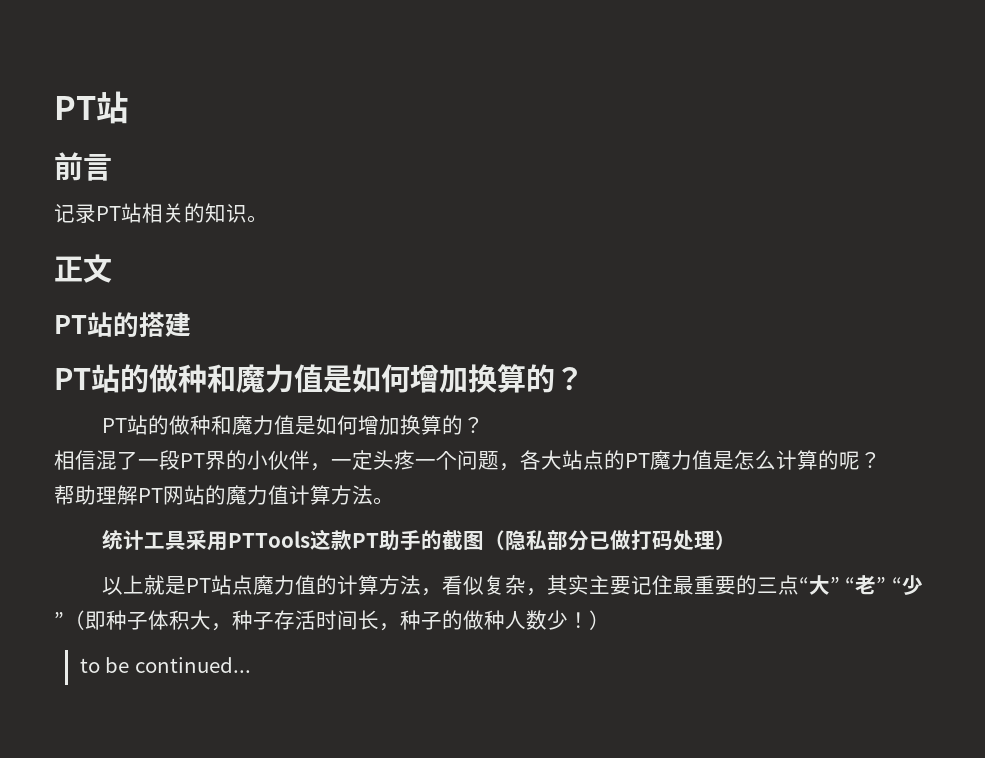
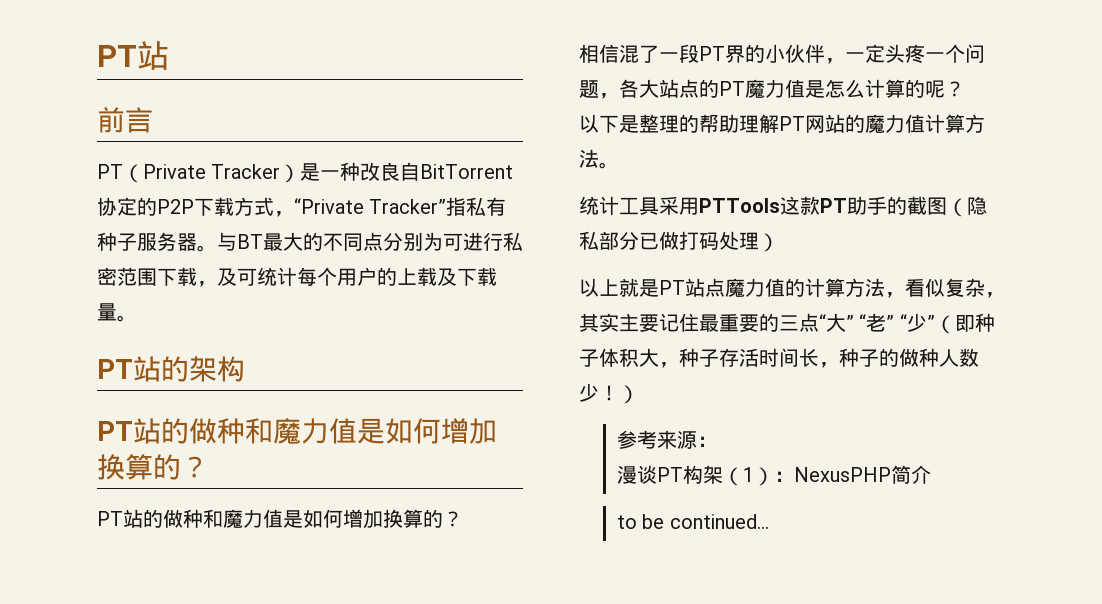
- 记录PT站相关的知识。
- 正文
- PT站的搭建
+ PT（Private Tracker）是一种改良自BitTorrent协定的P2P下载方式，“Private Tracker”指私有种子服务器。与BT最大的不同点分别为可进行私密范围下载，及可统计每个用户的上载及下载量。
+ PT站的架构
- 帮助理解PT网站的魔力值计算方法。
+ 以下是整理的帮助理解PT网站的魔力值计算方法。
+ 参考来源：
+ 漫谈PT构架（1）：NexusPHP简介

